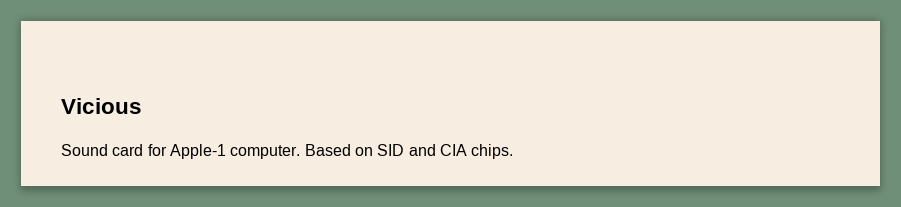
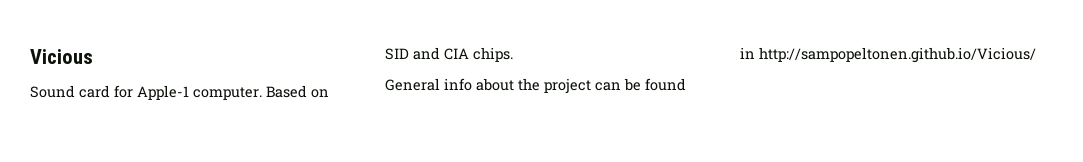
+ General info about the project can be found in http://sampopeltonen.github.io/Vicious/

